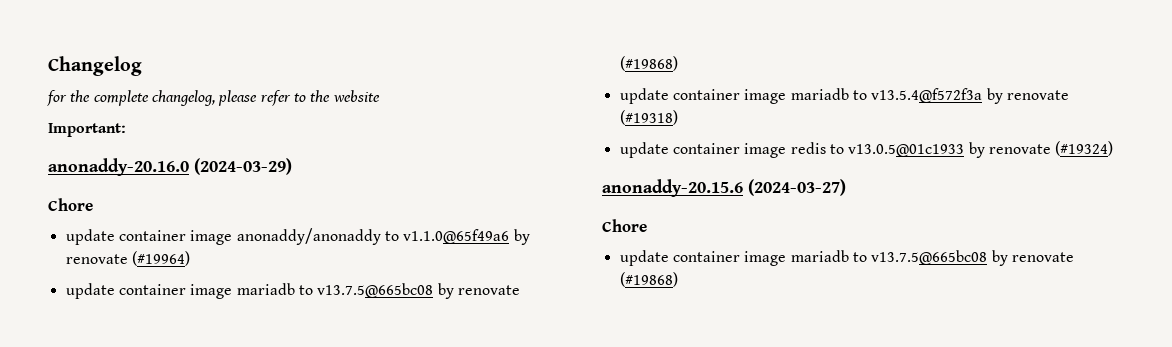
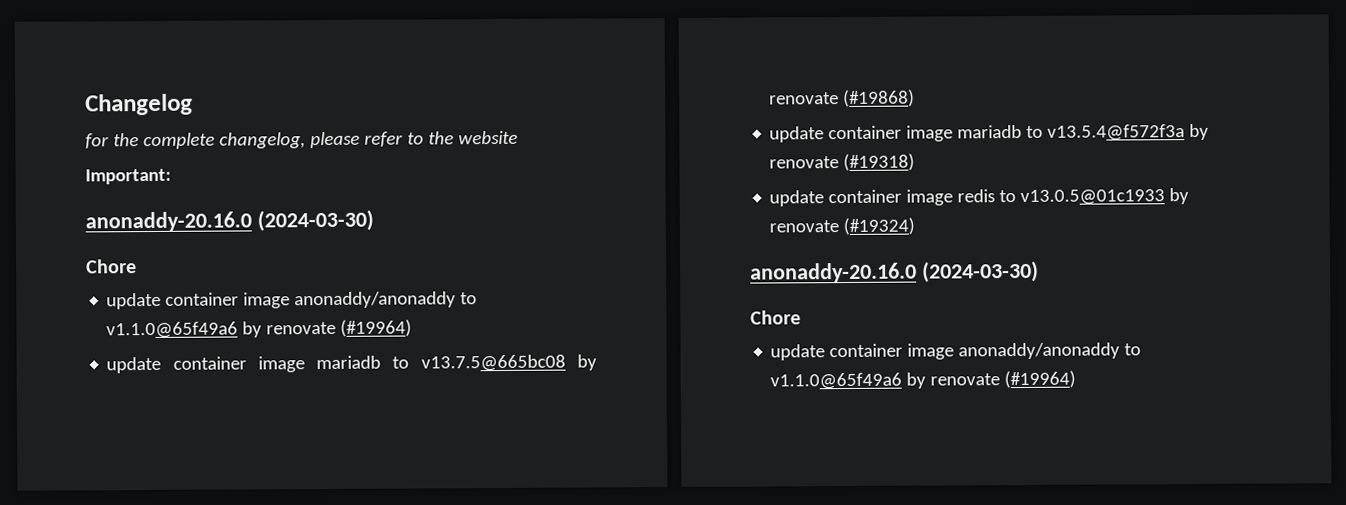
  Important:
- anonaddy-20.16.0 (2024-03-29)
+ anonaddy-20.16.0 (2024-03-30)
  update container image redis to v13.0.5@01c1933 by renovate (#19324)
- anonaddy-20.15.6 (2024-03-27)
+ anonaddy-20.16.0 (2024-03-30)
  Chore
- update container image mariadb to v13.7.5@665bc08 by renovate (#19868)
+ update container image anonaddy/anonaddy to v1.1.0@65f49a6 by renovate (#19964)

